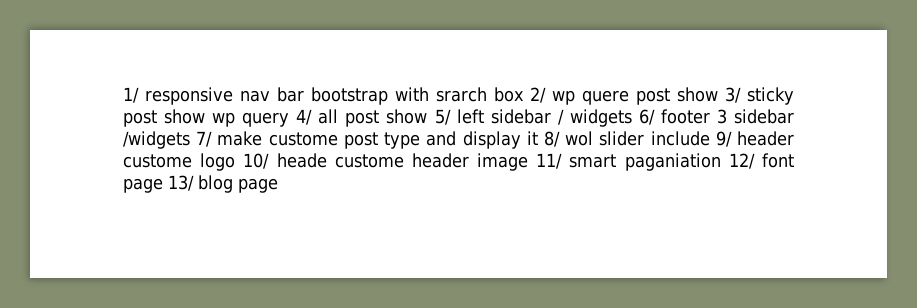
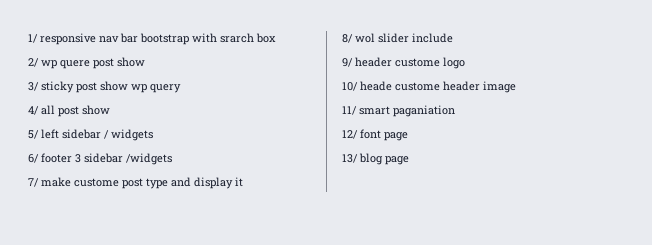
- 1/ responsive nav bar bootstrap with srarch box 2/ wp quere post show 3/ sticky post show wp query 4/ all post show 5/ left sidebar / widgets 6/ footer 3 sidebar /widgets 7/ make custome post type and display it 8/ wol slider include 9/ header custome logo 10/ heade custome header image 11/ smart paganiation 12/ font page 13/ blog page
+ 1/ responsive nav bar bootstrap with srarch box
+ 2/ wp quere post show
+ 3/ sticky post show wp query
+ 4/ all post show
+ 5/ left sidebar / widgets
+ 6/ footer 3 sidebar /widgets
+ 7/ make custome post type and display it
+ 8/ wol slider include
+ 9/ header custome logo
+ 10/ heade custome header image
+ 11/ smart paganiation
+ 12/ font page
+ 13/ blog page

